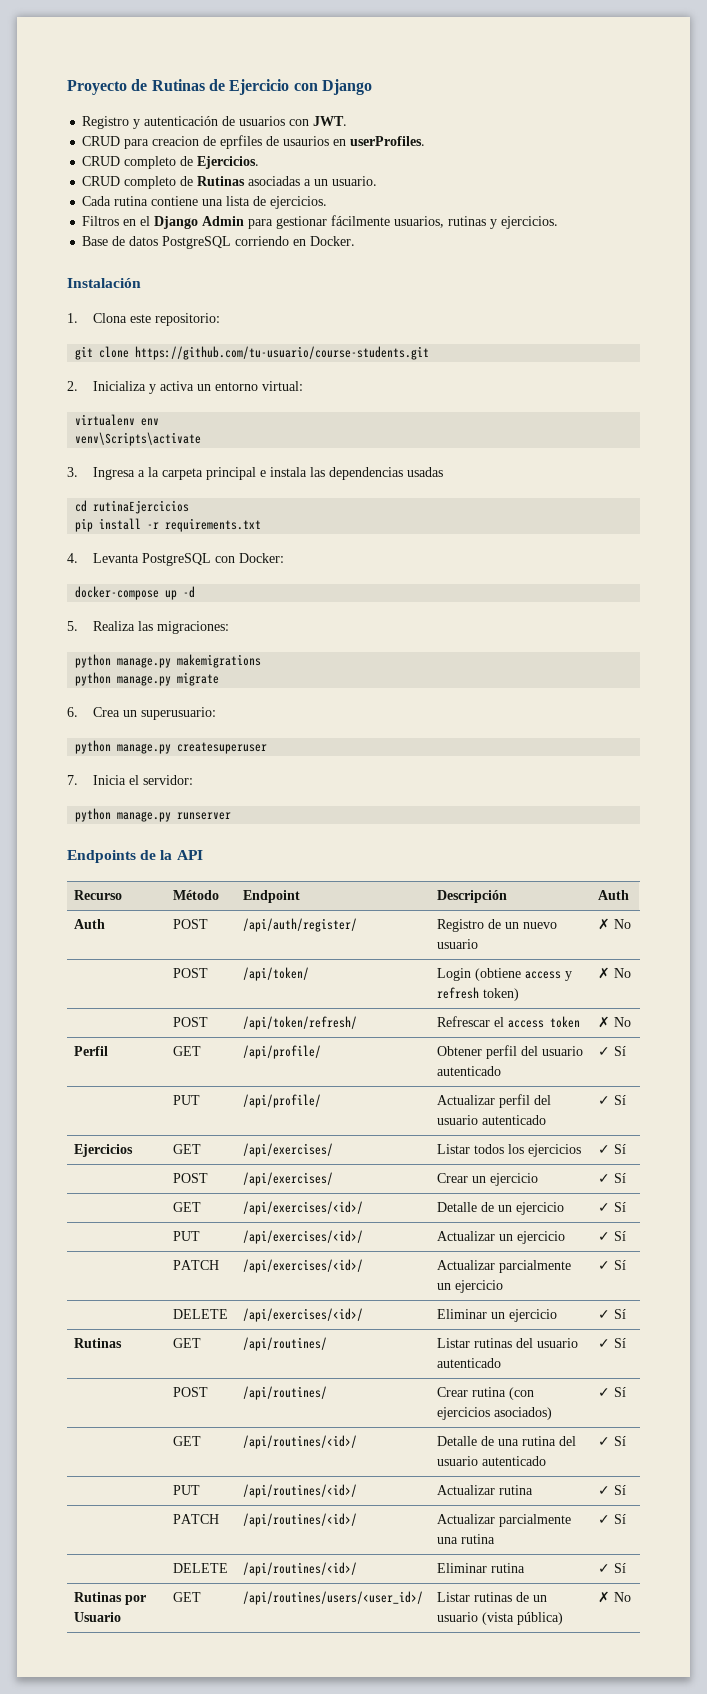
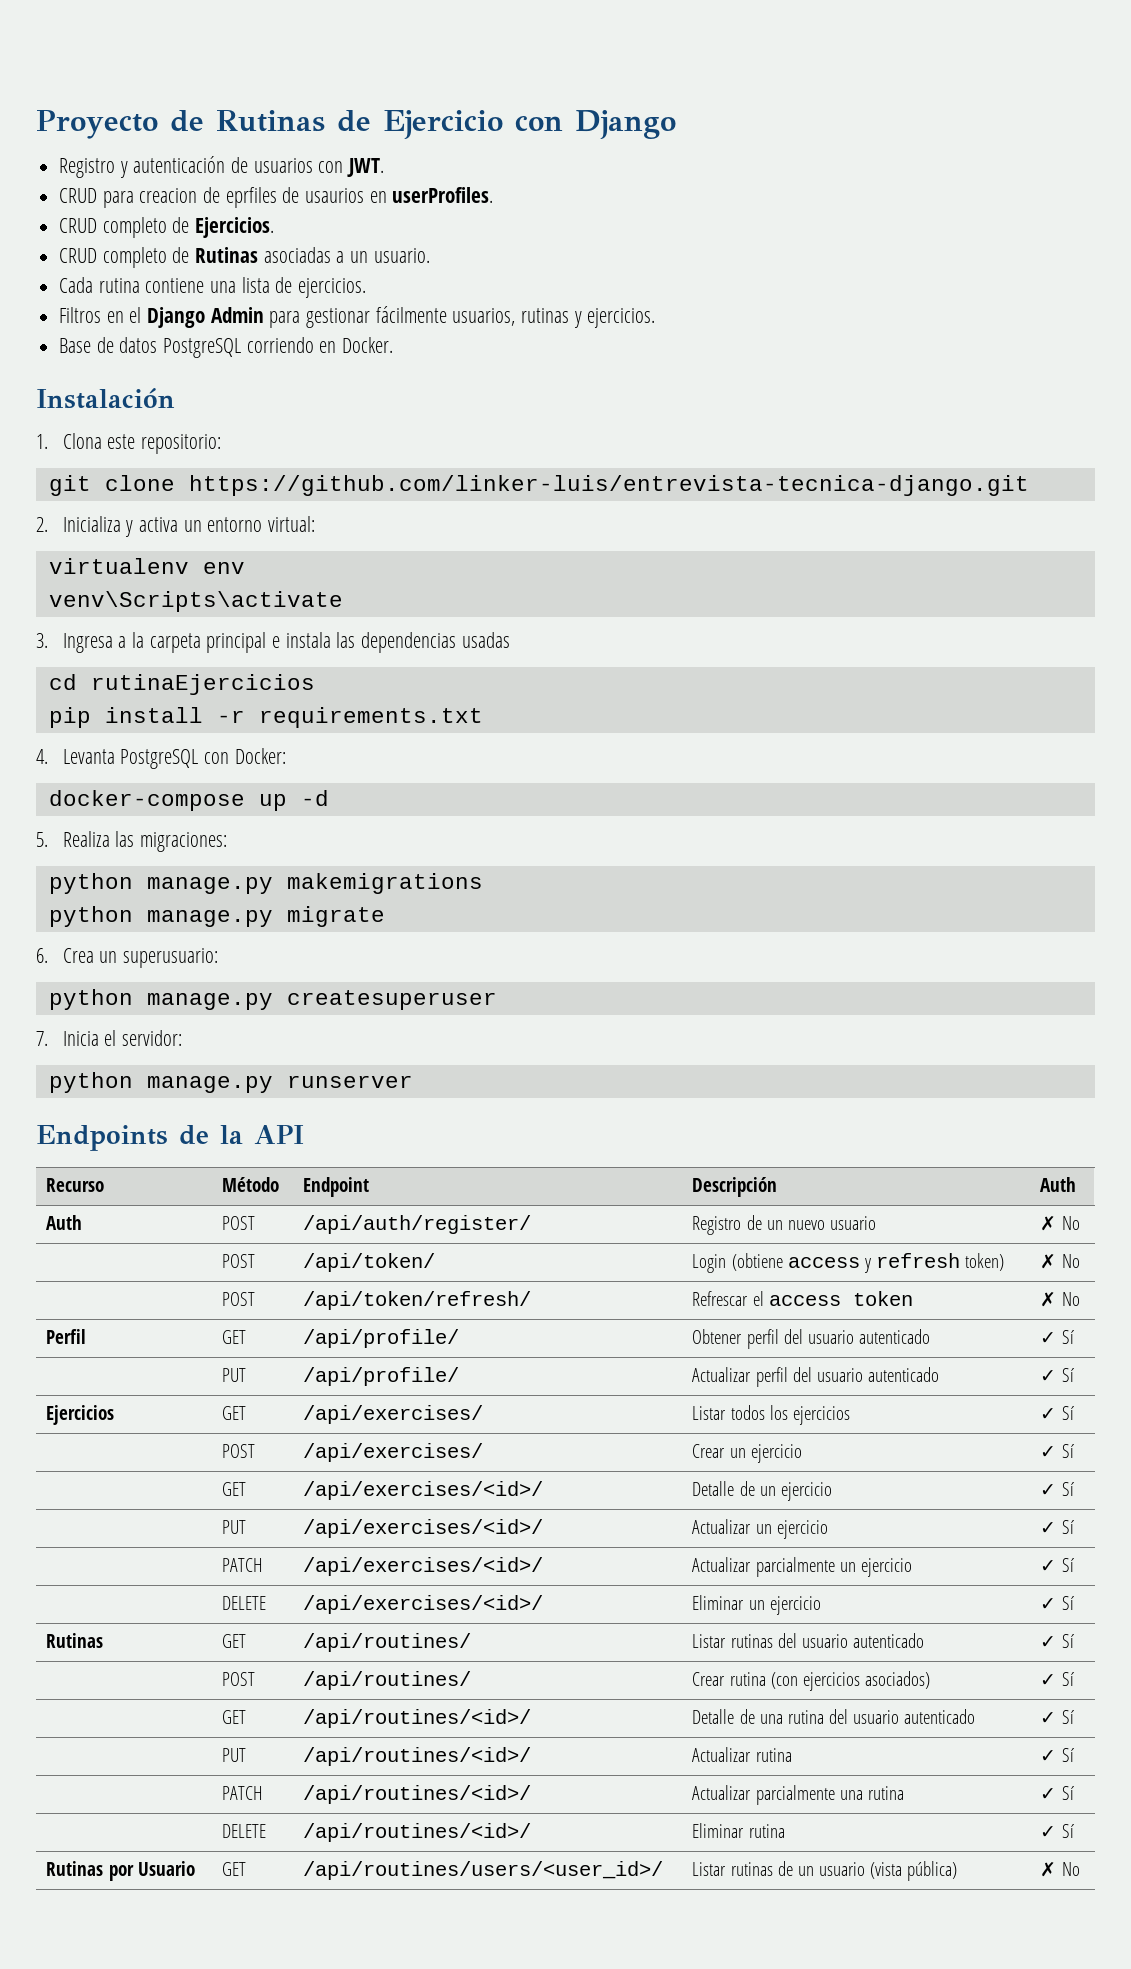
- git clone https://github.com/tu-usuario/course-students.git
+ git clone https://github.com/linker-luis/entrevista-tecnica-django.git

